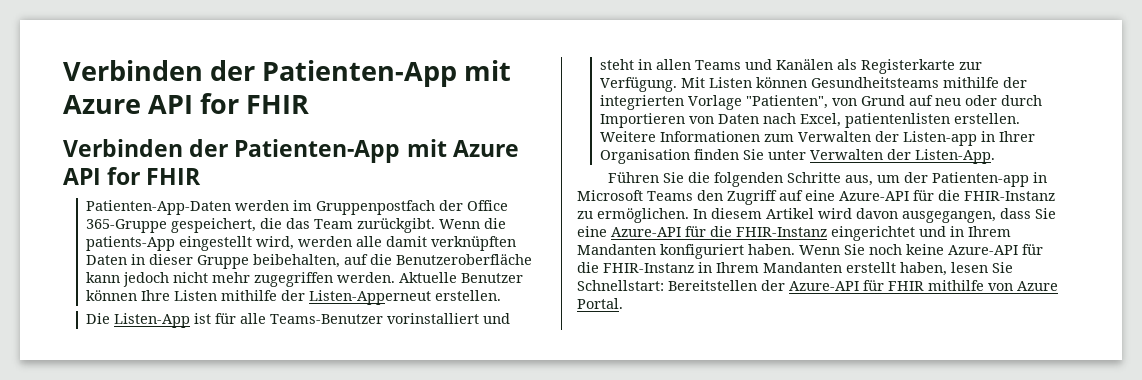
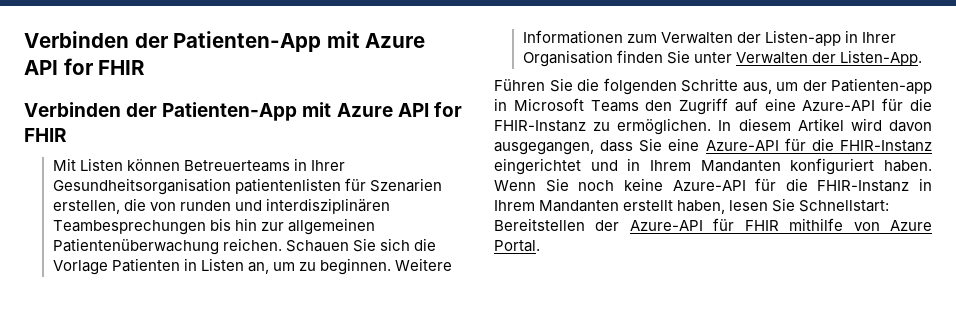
- Patienten-App-Daten werden im Gruppenpostfach der Office 365-Gruppe gespeichert, die das Team zurückgibt. Wenn die patients-App eingestellt wird, werden alle damit verknüpften Daten in dieser Gruppe beibehalten, auf die Benutzeroberfläche kann jedoch nicht mehr zugegriffen werden. Aktuelle Benutzer können Ihre Listen mithilfe der Listen-Apperneut erstellen.
- Die Listen-App ist für alle Teams-Benutzer vorinstalliert und steht in allen Teams und Kanälen als Registerkarte zur Verfügung. Mit Listen können Gesundheitsteams mithilfe der integrierten Vorlage "Patienten", von Grund auf neu oder durch Importieren von Daten nach Excel, patientenlisten erstellen.
+ Mit Listen können Betreuerteams in Ihrer Gesundheitsorganisation patientenlisten für Szenarien erstellen, die von runden und interdisziplinären Teambesprechungen bis hin zur allgemeinen Patientenüberwachung reichen. Schauen Sie sich die Vorlage Patienten in Listen an, um zu beginnen.

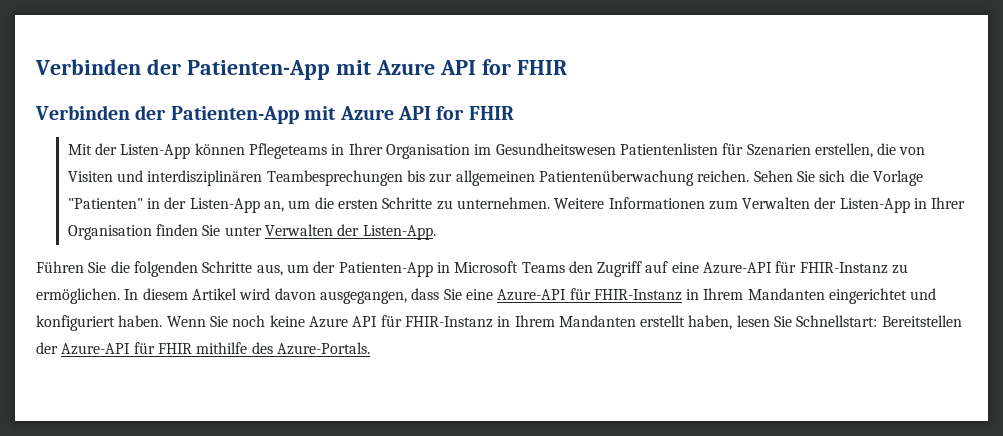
- Mit Listen können Betreuerteams in Ihrer Gesundheitsorganisation patientenlisten für Szenarien erstellen, die von runden und interdisziplinären Teambesprechungen bis hin zur allgemeinen Patientenüberwachung reichen.
+ Mit der Listen-App können Pflegeteams in Ihrer Organisation im Gesundheitswesen Patientenlisten für Szenarien erstellen, die von Visiten und interdisziplinären Teambesprechungen bis zur allgemeinen Patientenüberwachung reichen.
- Schauen Sie sich die Vorlage Patienten in Listen an, um zu beginnen.
+ Sehen Sie sich die Vorlage "Patienten" in der Listen-App an, um die ersten Schritte zu unternehmen.
- Weitere Informationen zum Verwalten der Listen-app in Ihrer Organisation finden Sie unter Verwalten der Listen-App.
+ Weitere Informationen zum Verwalten der Listen-App in Ihrer Organisation finden Sie unter Verwalten der Listen-App.
- Führen Sie die folgenden Schritte aus, um der Patienten-app in Microsoft Teams den Zugriff auf eine Azure-API für die FHIR-Instanz zu ermöglichen.
+ Führen Sie die folgenden Schritte aus, um der Patienten-App in Microsoft Teams den Zugriff auf eine Azure-API für FHIR-Instanz zu ermöglichen.
- In diesem Artikel wird davon ausgegangen, dass Sie eine Azure-API für die FHIR-Instanz eingerichtet und in Ihrem Mandanten konfiguriert haben.
+ In diesem Artikel wird davon ausgegangen, dass Sie eine Azure-API für FHIR-Instanz in Ihrem Mandanten eingerichtet und konfiguriert haben.
- Wenn Sie noch keine Azure-API für die FHIR-Instanz in Ihrem Mandanten erstellt haben, lesen Sie Schnellstart: Bereitstellen der Azure-API für FHIR mithilfe von Azure Portal.
+ Wenn Sie noch keine Azure API für FHIR-Instanz in Ihrem Mandanten erstellt haben, lesen Sie Schnellstart: Bereitstellen der Azure-API für FHIR mithilfe des Azure-Portals.

